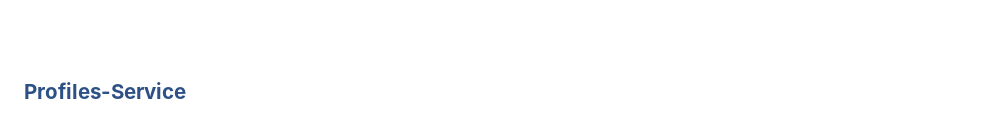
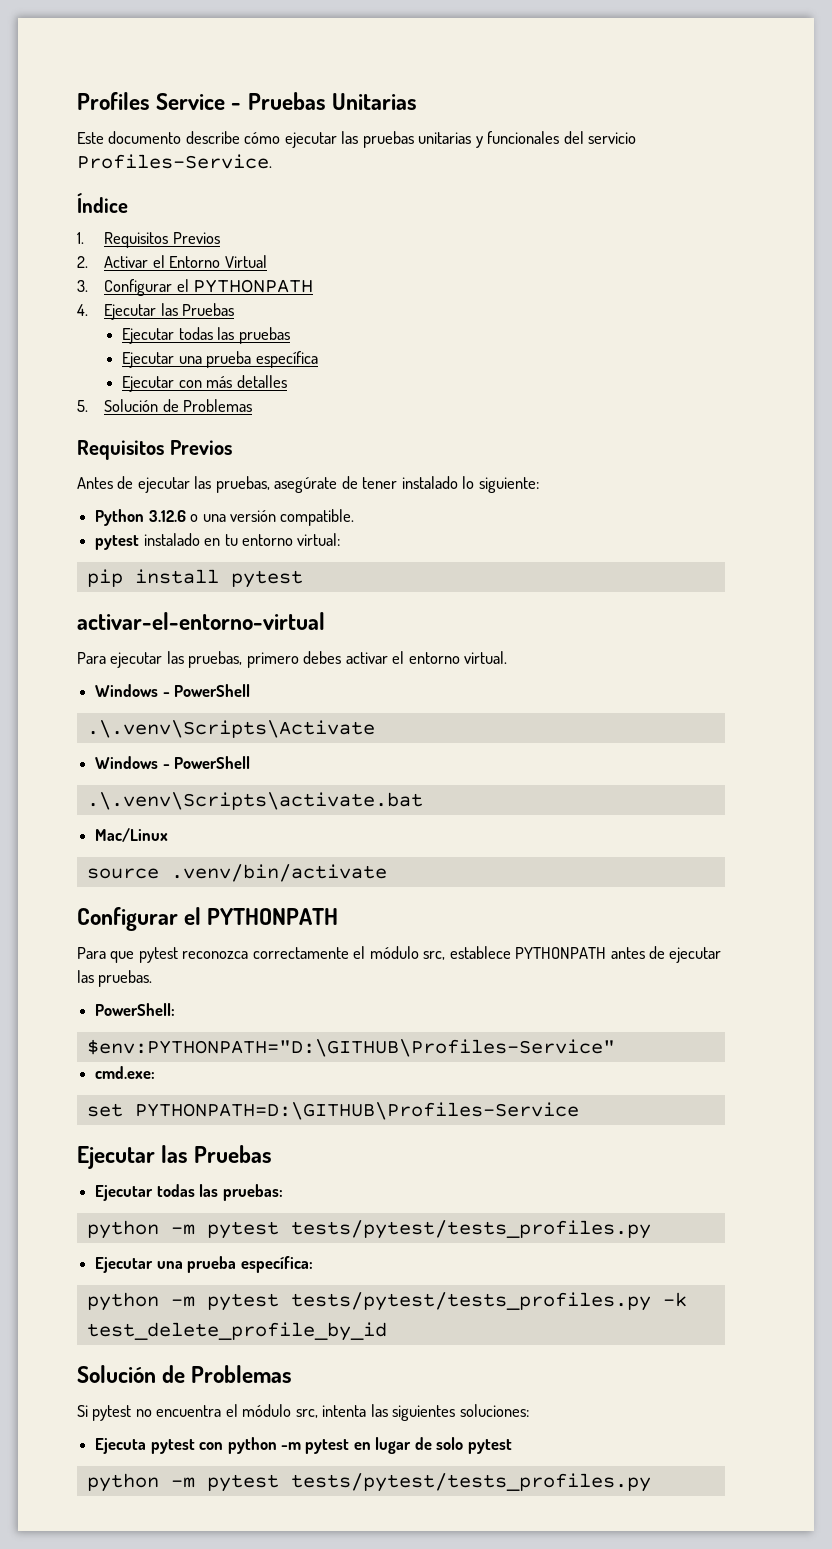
- Profiles-Service
+ Profiles Service - Pruebas Unitarias
+ Este documento describe cómo ejecutar las pruebas unitarias y funcionales del servicio Profiles-Service.
+ Índice
+ 1. Requisitos Previos
+ 2. Activar el Entorno Virtual
+ 3. Configurar el PYTHONPATH
+ 4. Ejecutar las Pruebas
+ Ejecutar todas las pruebas
+ Ejecutar una prueba específica
+ Ejecutar con más detalles
+ 5. Solución de Problemas
+ Requisitos Previos
+ Antes de ejecutar las pruebas, asegúrate de tener instalado lo siguiente:
+ Python 3.12.6 o una versión compatible.
+ pytest instalado en tu entorno virtual:
+ pip install pytest
+ activar-el-entorno-virtual
+ Para ejecutar las pruebas, primero debes activar el entorno virtual.
+ Windows - PowerShell
+ .\.venv\Scripts\Activate
+ Windows - PowerShell
+ .\.venv\Scripts\activate.bat
+ Mac/Linux
+ source .venv/bin/activate
+ Configurar el PYTHONPATH
+ Para que pytest reconozca correctamente el módulo src, establece PYTHONPATH antes de ejecutar las pruebas.
+ PowerShell:
+ $env:PYTHONPATH="D:\GITHUB\Profiles-Service"
+ cmd.exe:
+ set PYTHONPATH=D:\GITHUB\Profiles-Service
+ Ejecutar las Pruebas
+ Ejecutar todas las pruebas:
+ python -m pytest tests/pytest/tests_profiles.py
+ Ejecutar una prueba específica:
+ python -m pytest tests/pytest/tests_profiles.py -k test_delete_profile_by_id
+ Solución de Problemas
+ Si pytest no encuentra el módulo src, intenta las siguientes soluciones:
+ Ejecuta pytest con python -m pytest en lugar de solo pytest
+ python -m pytest tests/pytest/tests_profiles.py

